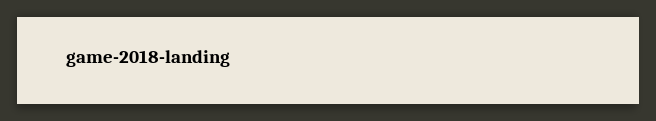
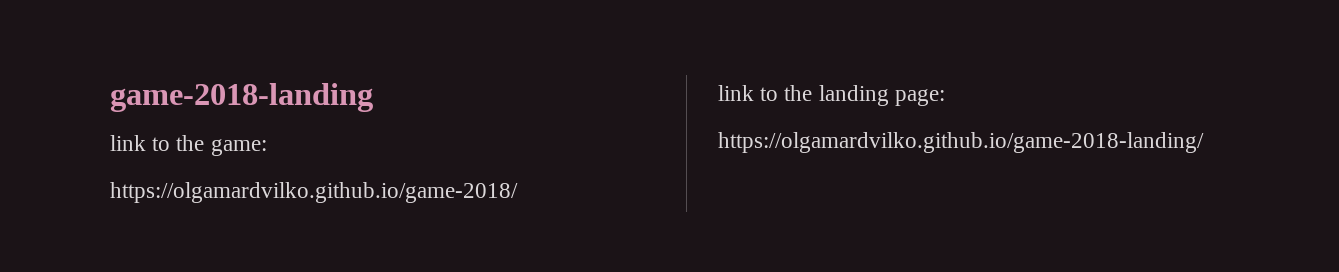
+ link to the game:
+ https://olgamardvilko.github.io/game-2018/
+ link to the landing page:
+ https://olgamardvilko.github.io/game-2018-landing/

